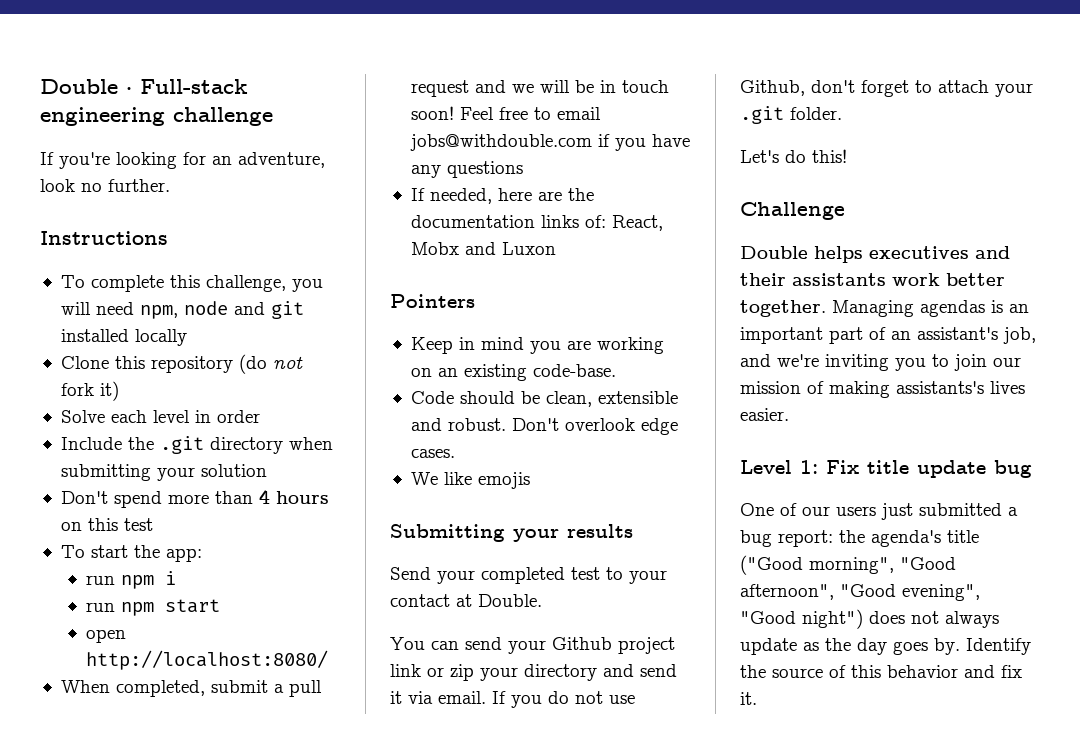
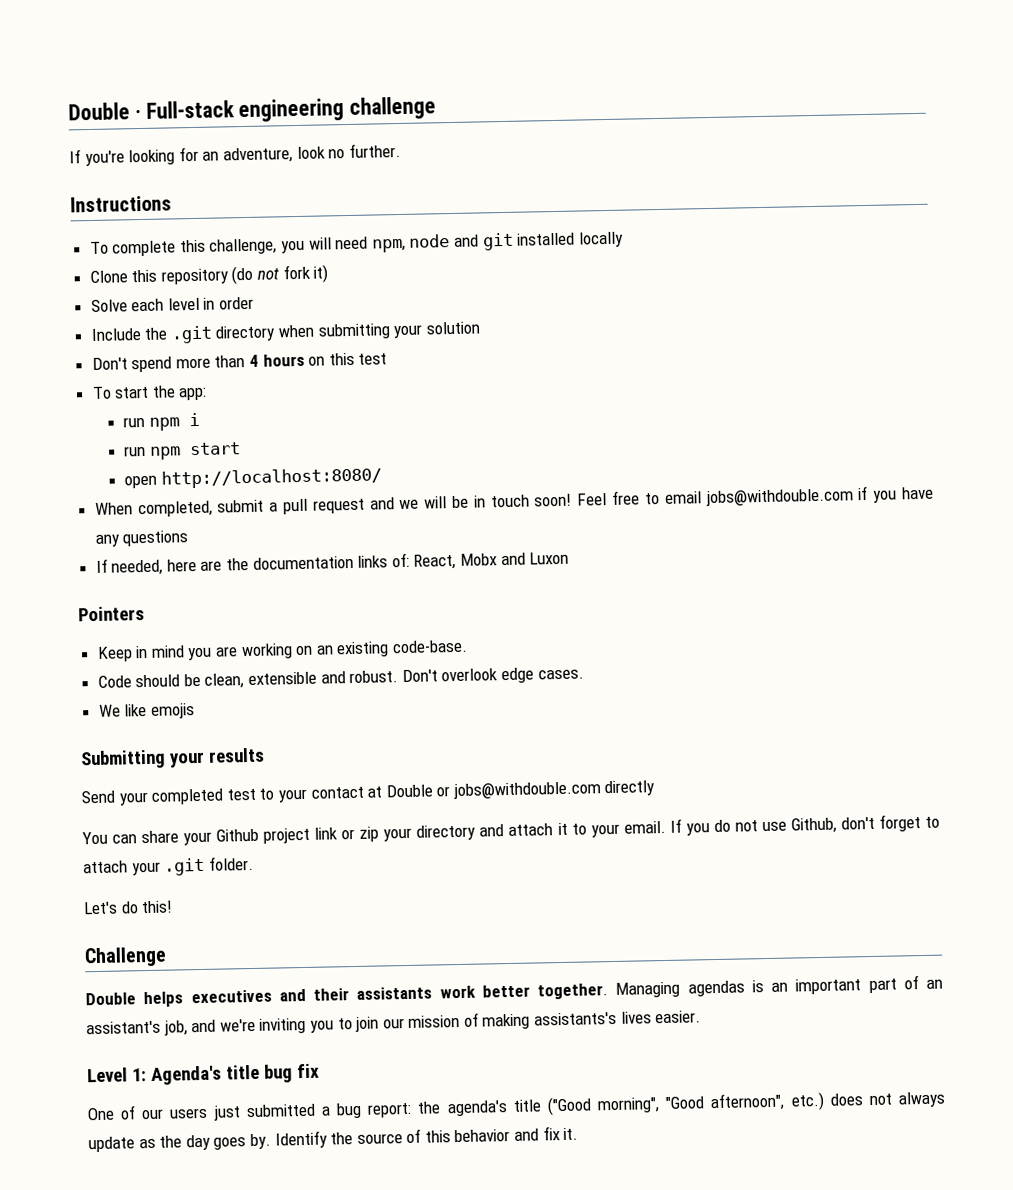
- Send your completed test to your contact at Double.
+ Send your completed test to your contact at Double or jobs@withdouble.com directly
- You can send your Github project link or zip your directory and send it via email.
+ You can share your Github project link or zip your directory and attach it to your email.
- Level 1: Fix title update bug
+ Level 1: Agenda's title bug fix
- One of our users just submitted a bug report: the agenda's title ("Good morning", "Good afternoon", "Good evening", "Good night") does not always update as the day goes by.
+ One of our users just submitted a bug report: the agenda's title ("Good morning", "Good afternoon", etc.) does not always update as the day goes by.

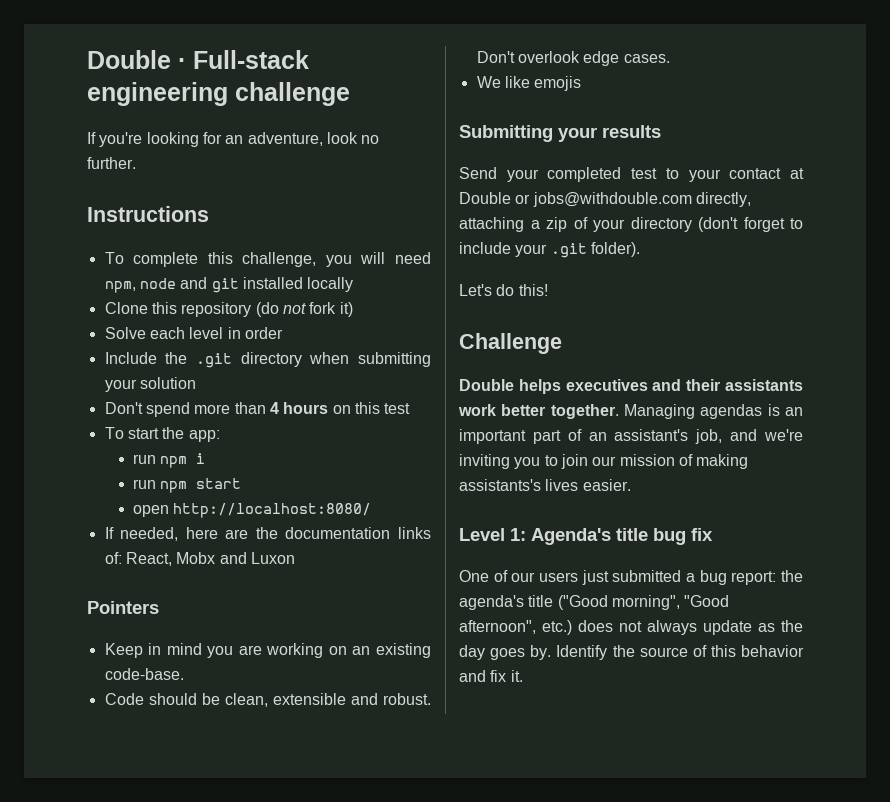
- When completed, submit a pull request and we will be in touch soon! Feel free to email jobs@withdouble.com if you have any questions
- Send your completed test to your contact at Double or jobs@withdouble.com directly
- You can share your Github project link or zip your directory and attach it to your email. If you do not use Github, don't forget to attach your .git folder.
+ Send your completed test to your contact at Double or jobs@withdouble.com directly, attaching a zip of your directory (don't forget to include your .git folder).

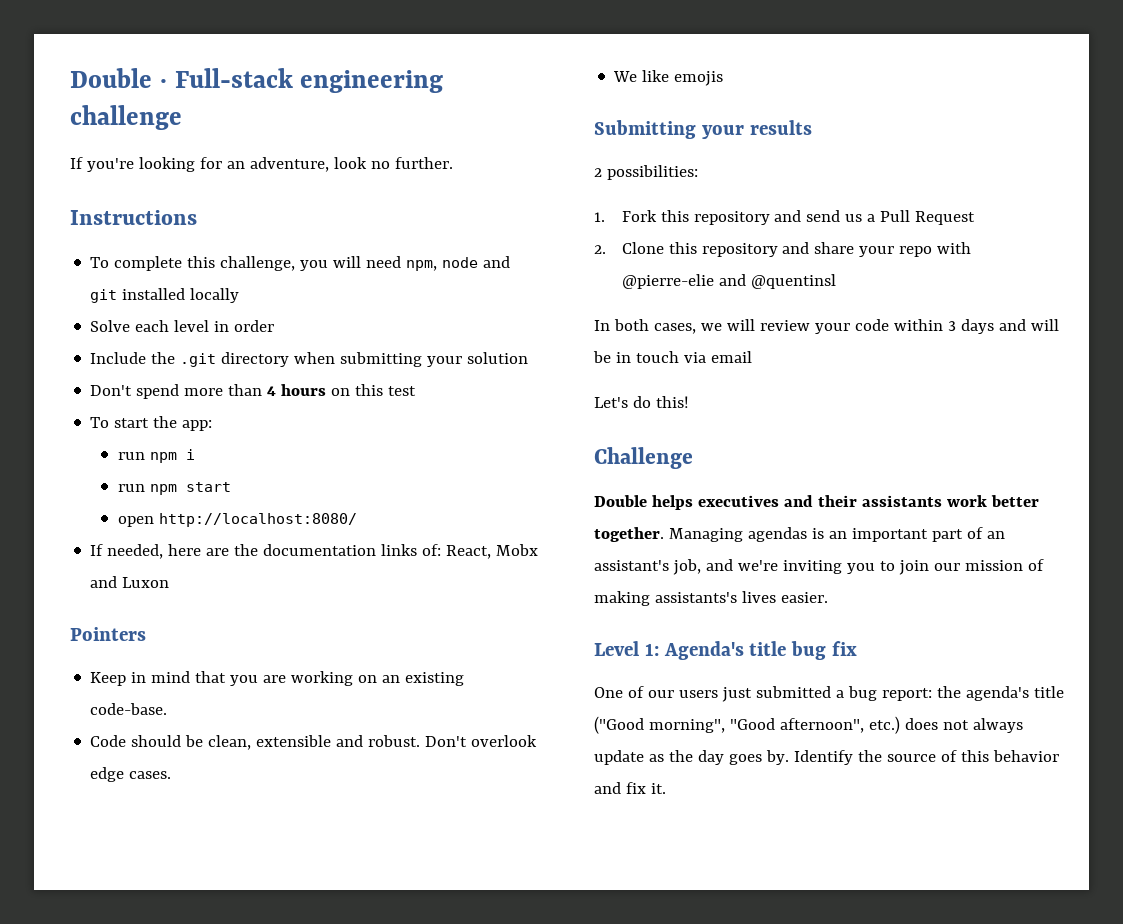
- Clone this repository (do not fork it)
- Keep in mind you are working on an existing code-base.
+ Keep in mind that you are working on an existing code-base.
- Send your completed test to your contact at Double or jobs@withdouble.com directly, attaching a zip of your directory (don't forget to include your .git folder).
+ 2 possibilities:
+ 1. Fork this repository and send us a Pull Request
+ 2. Clone this repository and share your repo with @pierre-elie and @quentinsl
+ In both cases, we will review your code within 3 days and will be in touch via email

